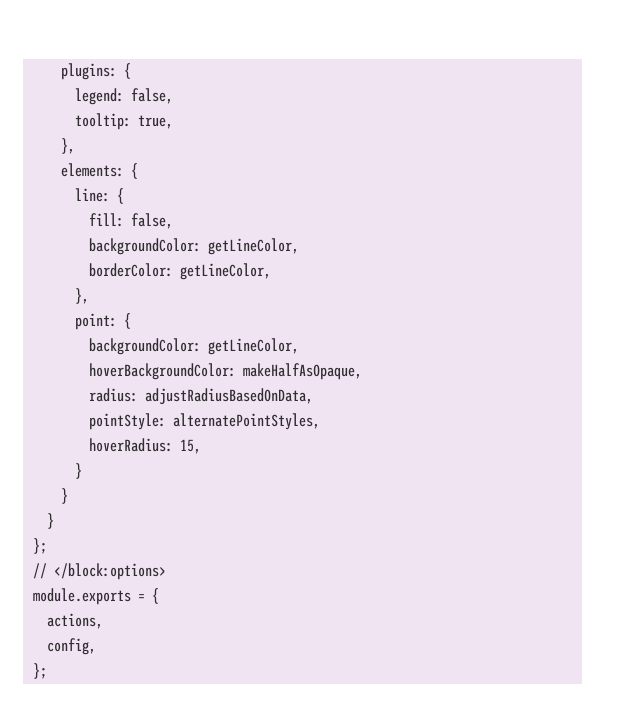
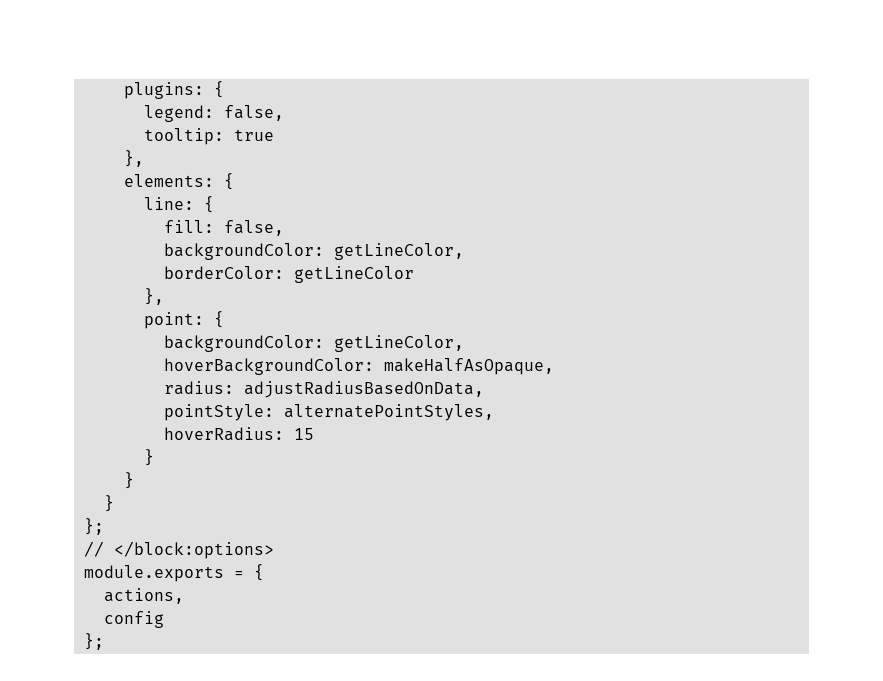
- tooltip: true,
+ tooltip: true
- borderColor: getLineColor,
+ borderColor: getLineColor
- hoverRadius: 15,
+ hoverRadius: 15
- config,
+ config

